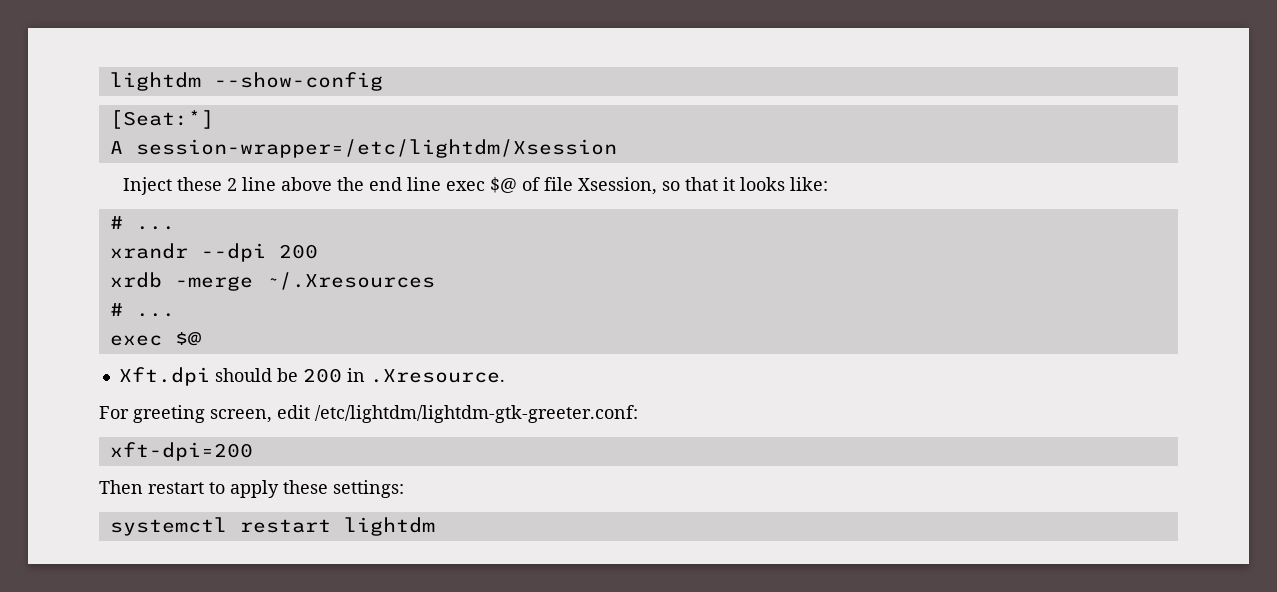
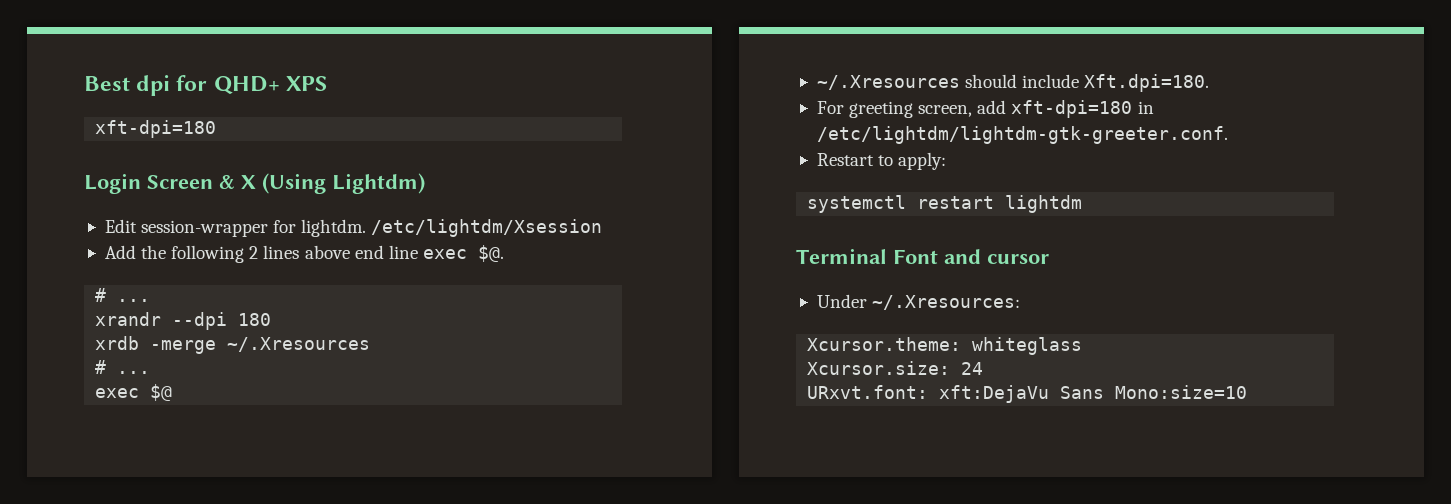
- lightdm --show-config
- [Seat:*]
- A session-wrapper=/etc/lightdm/Xsession
- Inject these 2 line above the end line exec $@ of file Xsession, so that it looks like:
+ Best dpi for QHD+ XPS
+ xft-dpi=180
+ Login Screen & X (Using Lightdm)
+ Edit session-wrapper for lightdm. /etc/lightdm/Xsession
+ Add the following 2 lines above end line exec $@.
- xrandr --dpi 200
+ xrandr --dpi 180
- Xft.dpi should be 200 in .Xresource.
- For greeting screen, edit /etc/lightdm/lightdm-gtk-greeter.conf:
- xft-dpi=200
- Then restart to apply these settings:
+ ~/.Xresources should include Xft.dpi=180.
+ For greeting screen, add xft-dpi=180 in /etc/lightdm/lightdm-gtk-greeter.conf.
+ Restart to apply:
  systemctl restart lightdm
+ Terminal Font and cursor
+ Under ~/.Xresources:
+ Xcursor.theme: whiteglass
+ Xcursor.size: 24
+ URxvt.font: xft:DejaVu Sans Mono:size=10

